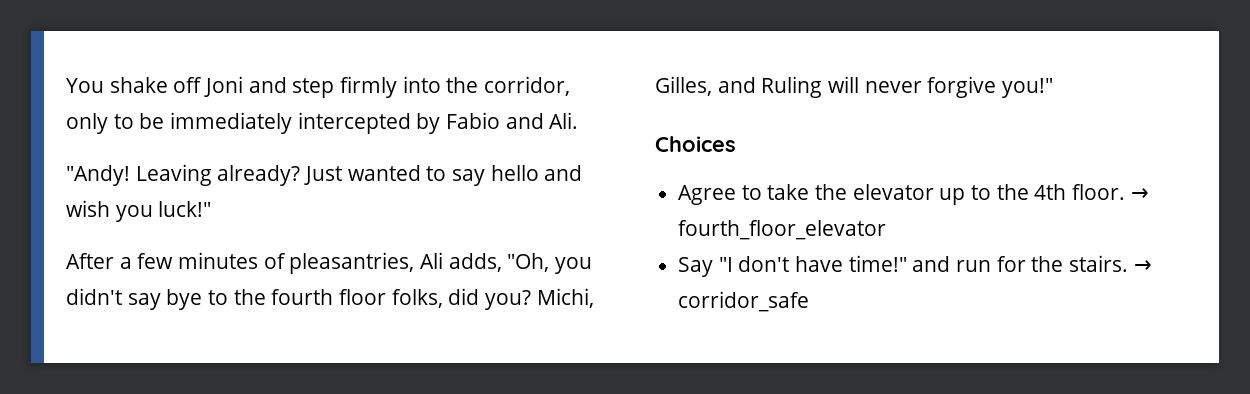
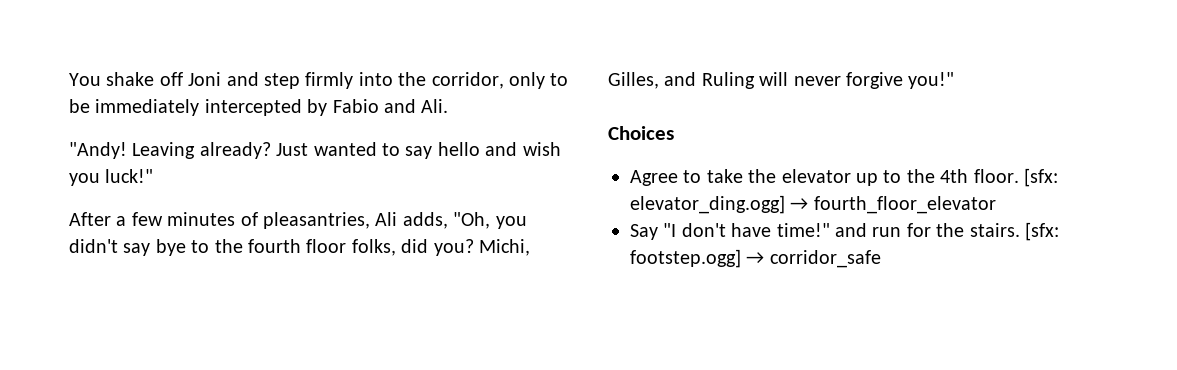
- → fourth_floor_elevator
+ [sfx: elevator_ding.ogg] → fourth_floor_elevator
- → corridor_safe
+ [sfx: footstep.ogg] → corridor_safe

